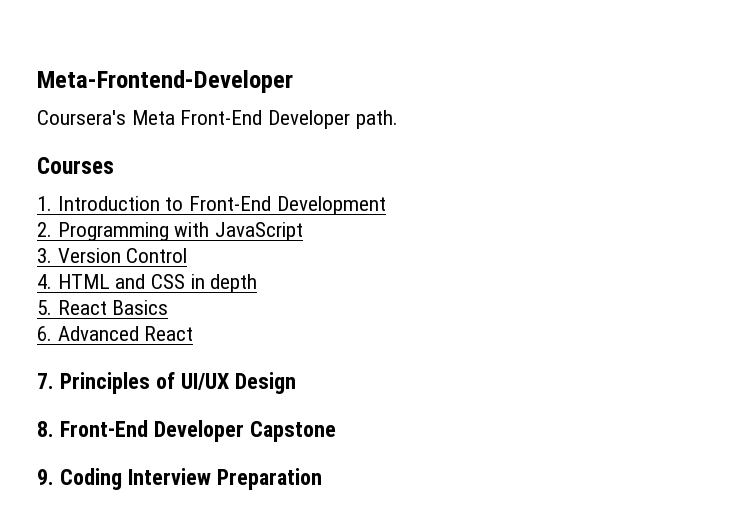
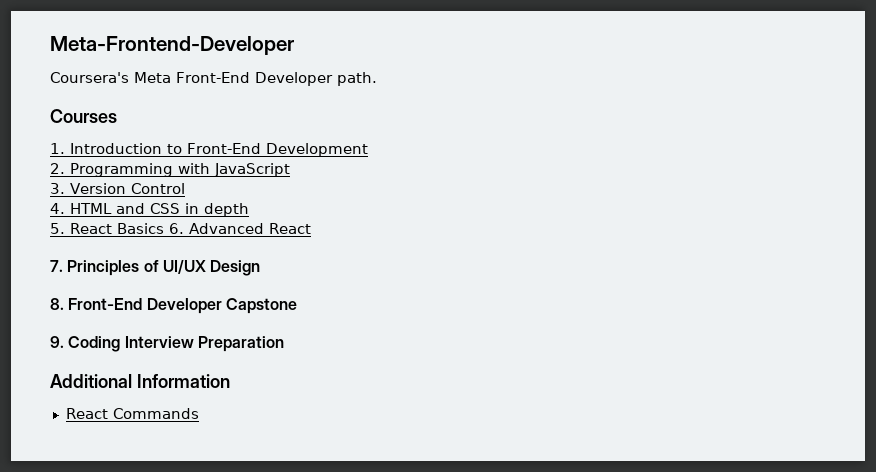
- 5. React Basics
- 6. Advanced React
+ 5. React Basics 6. Advanced React
+ Additional Information
+ React Commands

